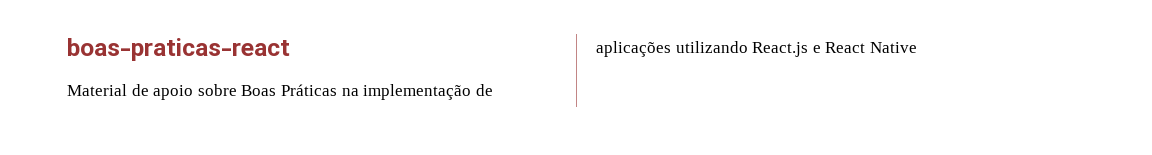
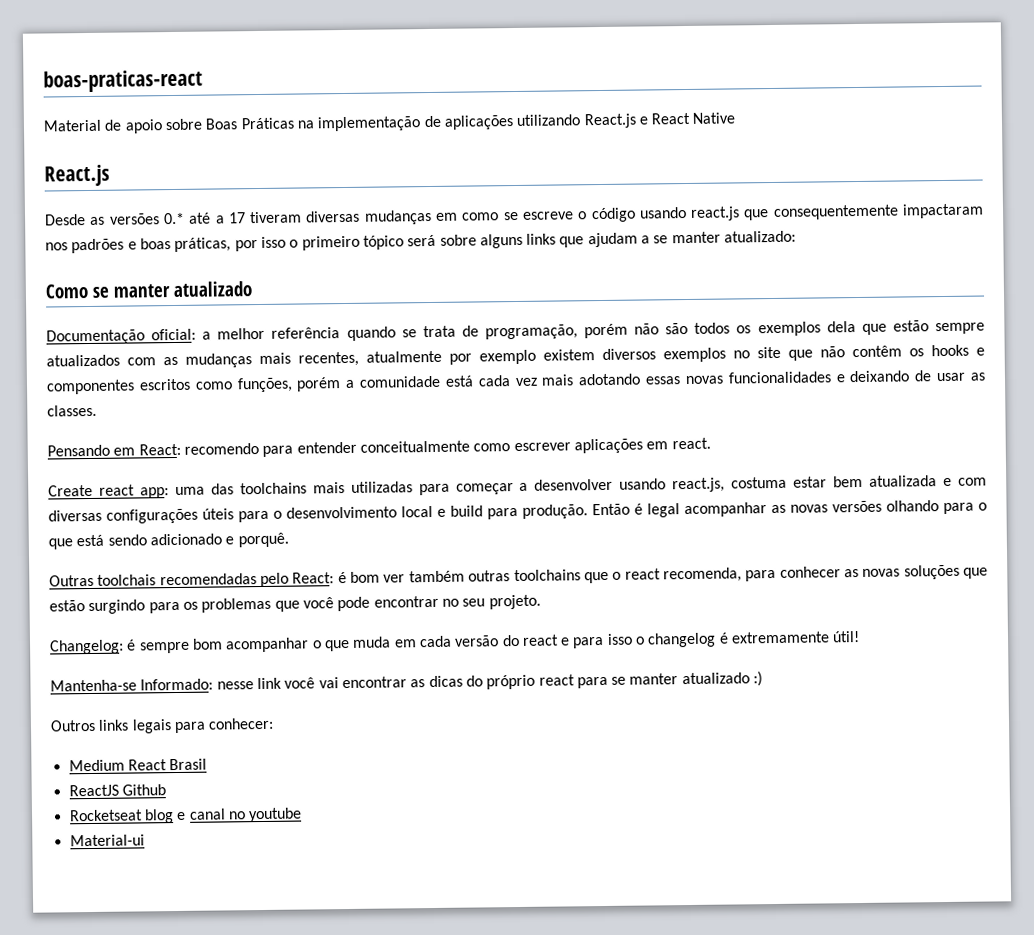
  Material de apoio sobre Boas Práticas na implementação de aplicações utilizando React.js e React Native
+ React.js
+ Desde as versões 0.* até a 17 tiveram diversas mudanças em como se escreve o código usando react.js que consequentemente impactaram nos padrões e boas práticas, por isso o primeiro tópico será sobre alguns links que ajudam a se manter atualizado:
+ Como se manter atualizado
+ Documentação oficial: a melhor referência quando se trata de programação, porém não são todos os exemplos dela que estão sempre atualizados com as mudanças mais recentes, atualmente por exemplo existem diversos exemplos no site que não contêm os hooks e componentes escritos como funções, porém a comunidade está cada vez mais adotando essas novas funcionalidades e deixando de usar as classes.
+ Pensando em React: recomendo para entender conceitualmente como escrever aplicações em react.
+ Create react app: uma das toolchains mais utilizadas para começar a desenvolver usando react.js, costuma estar bem atualizada e com diversas configurações úteis para o desenvolvimento local e build para produção. Então é legal acompanhar as novas versões olhando para o que está sendo adicionado e porquê.
+ Outras toolchais recomendadas pelo React: é bom ver também outras toolchains que o react recomenda, para conhecer as novas soluções que estão surgindo para os problemas que você pode encontrar no seu projeto.
+ Changelog: é sempre bom acompanhar o que muda em cada versão do react e para isso o changelog é extremamente útil!
+ Mantenha-se Informado: nesse link você vai encontrar as dicas do próprio react para se manter atualizado :)
+ Outros links legais para conhecer:
+ Medium React Brasil
+ ReactJS Github
+ Rocketseat blog e canal no youtube
+ Material-ui

